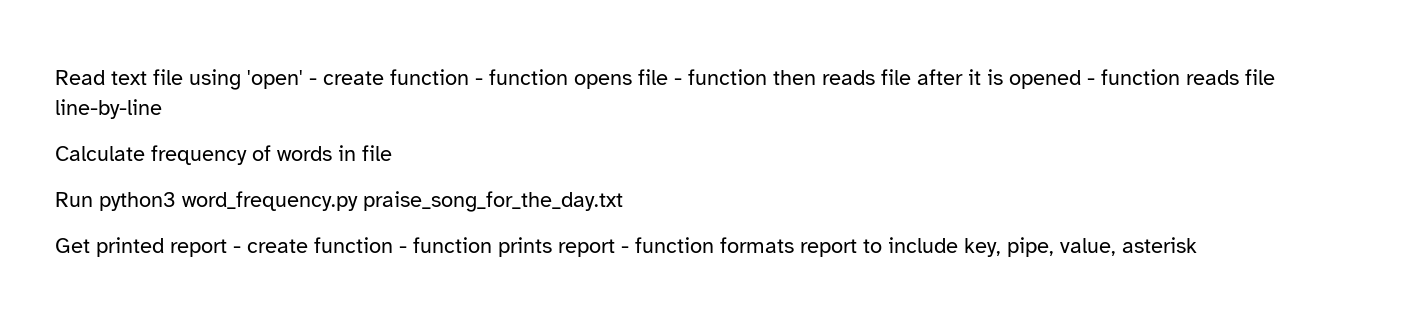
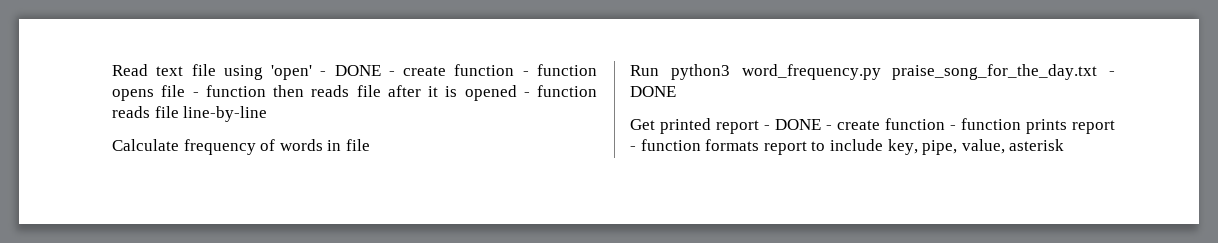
- Read text file using 'open' - create function - function opens file - function then reads file after it is opened - function reads file line-by-line
+ Read text file using 'open' - DONE - create function - function opens file - function then reads file after it is opened - function reads file line-by-line
- Run python3 word_frequency.py praise_song_for_the_day.txt
+ Run python3 word_frequency.py praise_song_for_the_day.txt - DONE
- Get printed report - create function - function prints report - function formats report to include key, pipe, value, asterisk
+ Get printed report - DONE - create function - function prints report - function formats report to include key, pipe, value, asterisk

